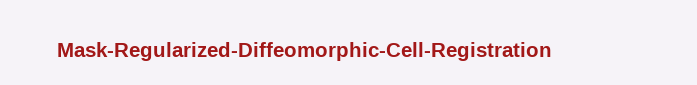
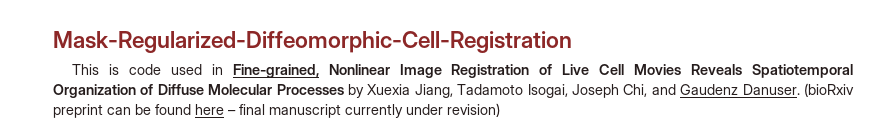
+ This is code used in Fine-grained, Nonlinear Image Registration of Live Cell Movies Reveals Spatiotemporal Organization of Diffuse Molecular Processes by Xuexia Jiang, Tadamoto Isogai, Joseph Chi, and Gaudenz Danuser. (bioRxiv preprint can be found here – final manuscript currently under revision)

